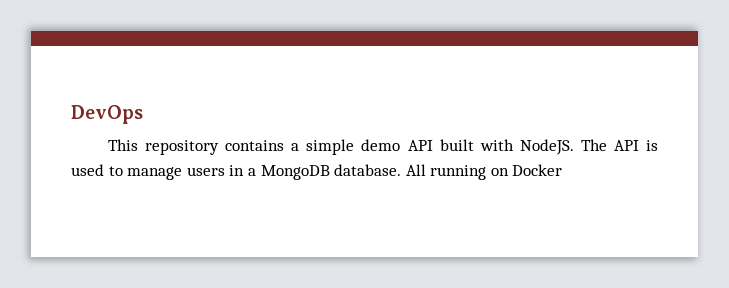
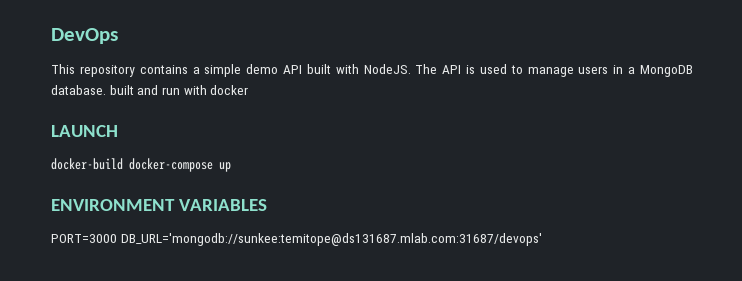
- The API is used to manage users in a MongoDB database. All running on Docker
+ The API is used to manage users in a MongoDB database. built and run with docker
+ LAUNCH
+ docker-build docker-compose up
+ ENVIRONMENT VARIABLES
+ PORT=3000 DB_URL='mongodb://sunkee:temitope@ds131687.mlab.com:31687/devops'

